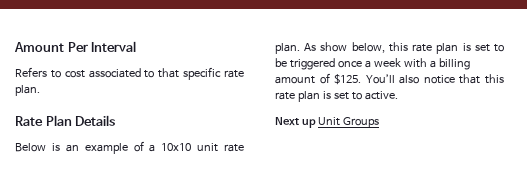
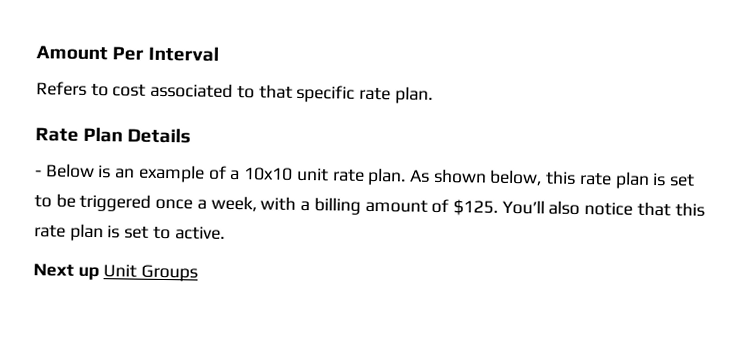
- Below is an example of a 10x10 unit rate plan.
+ - Below is an example of a 10x10 unit rate plan.
- As show below, this rate plan is set to be triggered once a week with a billing amount of $125.
+ As shown below, this rate plan is set to be triggered once a week, with a billing amount of $125.

